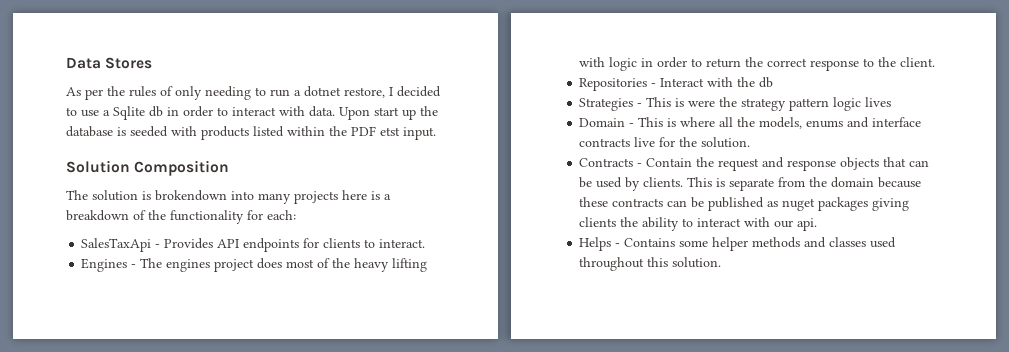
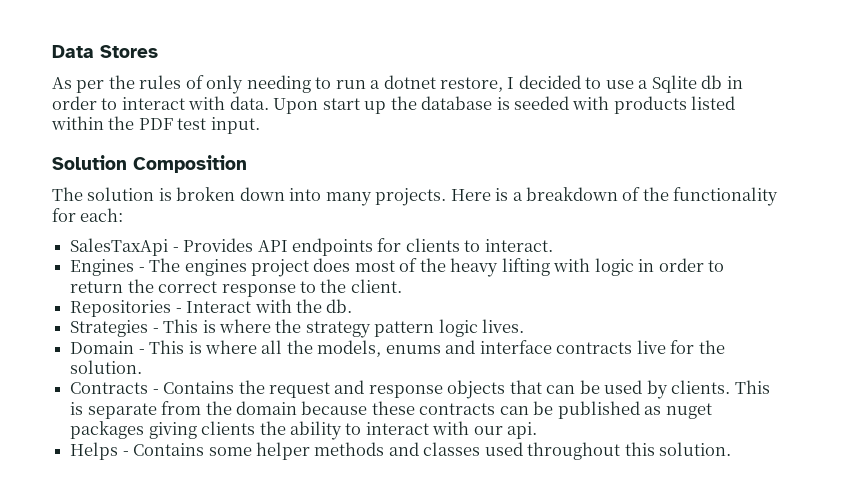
- Upon start up the database is seeded with products listed within the PDF etst input.
+ Upon start up the database is seeded with products listed within the PDF test input.
- The solution is brokendown into many projects here is a breakdown of the functionality for each:
+ The solution is broken down into many projects. Here is a breakdown of the functionality for each:
- Repositories - Interact with the db
+ Repositories - Interact with the db.
- Strategies - This is were the strategy pattern logic lives
+ Strategies - This is where the strategy pattern logic lives.
- Contracts - Contain the request and response objects that can be used by clients.
+ Contracts - Contains the request and response objects that can be used by clients.

